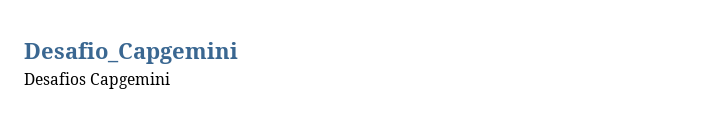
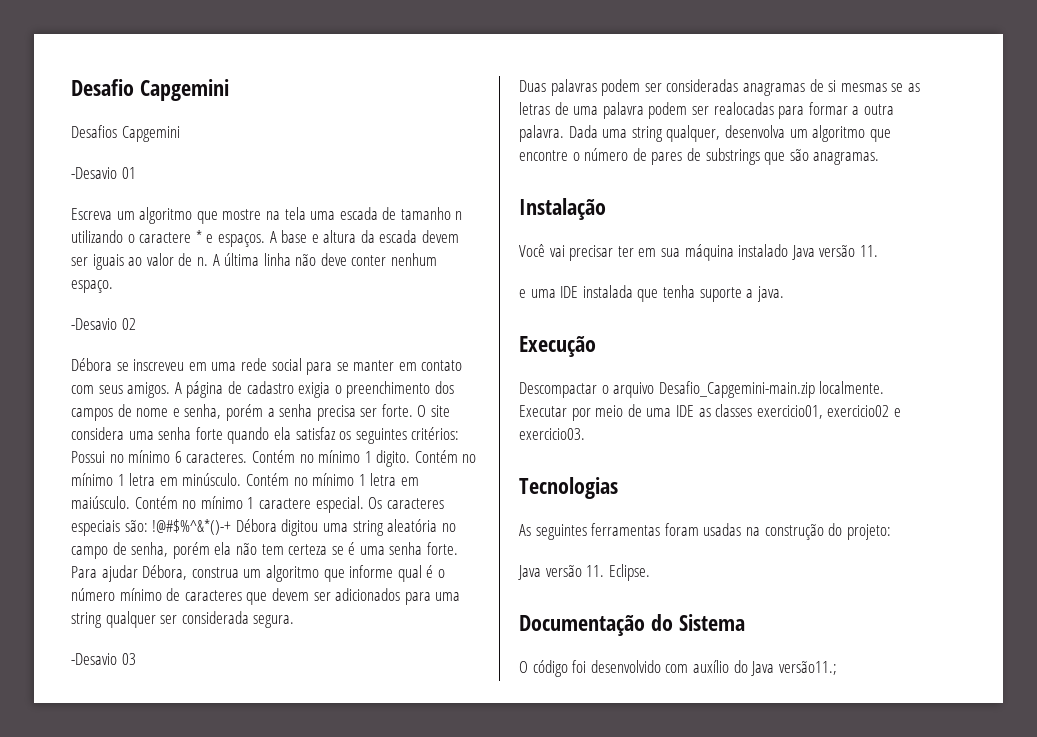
- Desafio_Capgemini
+ Desafio Capgemini
+ -Desavio 01
+ Escreva um algoritmo que mostre na tela uma escada de tamanho n utilizando o caractere * e espaços. A base e altura da escada devem ser iguais ao valor de n. A última linha não deve conter nenhum espaço.
+ -Desavio 02
+ Débora se inscreveu em uma rede social para se manter em contato com seus amigos. A página de cadastro exigia o preenchimento dos campos de nome e senha, porém a senha precisa ser forte. O site considera uma senha forte quando ela satisfaz os seguintes critérios: Possui no mínimo 6 caracteres. Contém no mínimo 1 digito. Contém no mínimo 1 letra em minúsculo. Contém no mínimo 1 letra em maiúsculo. Contém no mínimo 1 caractere especial. Os caracteres especiais são: !@#$%^&*()-+ Débora digitou uma string aleatória no campo de senha, porém ela não tem certeza se é uma senha forte. Para ajudar Débora, construa um algoritmo que informe qual é o número mínimo de caracteres que devem ser adicionados para uma string qualquer ser considerada segura.
+ -Desavio 03
+ Duas palavras podem ser consideradas anagramas de si mesmas se as letras de uma palavra podem ser realocadas para formar a outra palavra. Dada uma string qualquer, desenvolva um algoritmo que encontre o número de pares de substrings que são anagramas.
+ Instalação
+ Você vai precisar ter em sua máquina instalado Java versão 11.
+ e uma IDE instalada que tenha suporte a java.
+ Execução
+ Descompactar o arquivo Desafio_Capgemini-main.zip localmente. Executar por meio de uma IDE as classes exercicio01, exercicio02 e exercicio03.
+ Tecnologias
+ As seguintes ferramentas foram usadas na construção do projeto:
+ Java versão 11. Eclipse.
+ Documentação do Sistema
+ O código foi desenvolvido com auxílio do Java versão11.;

